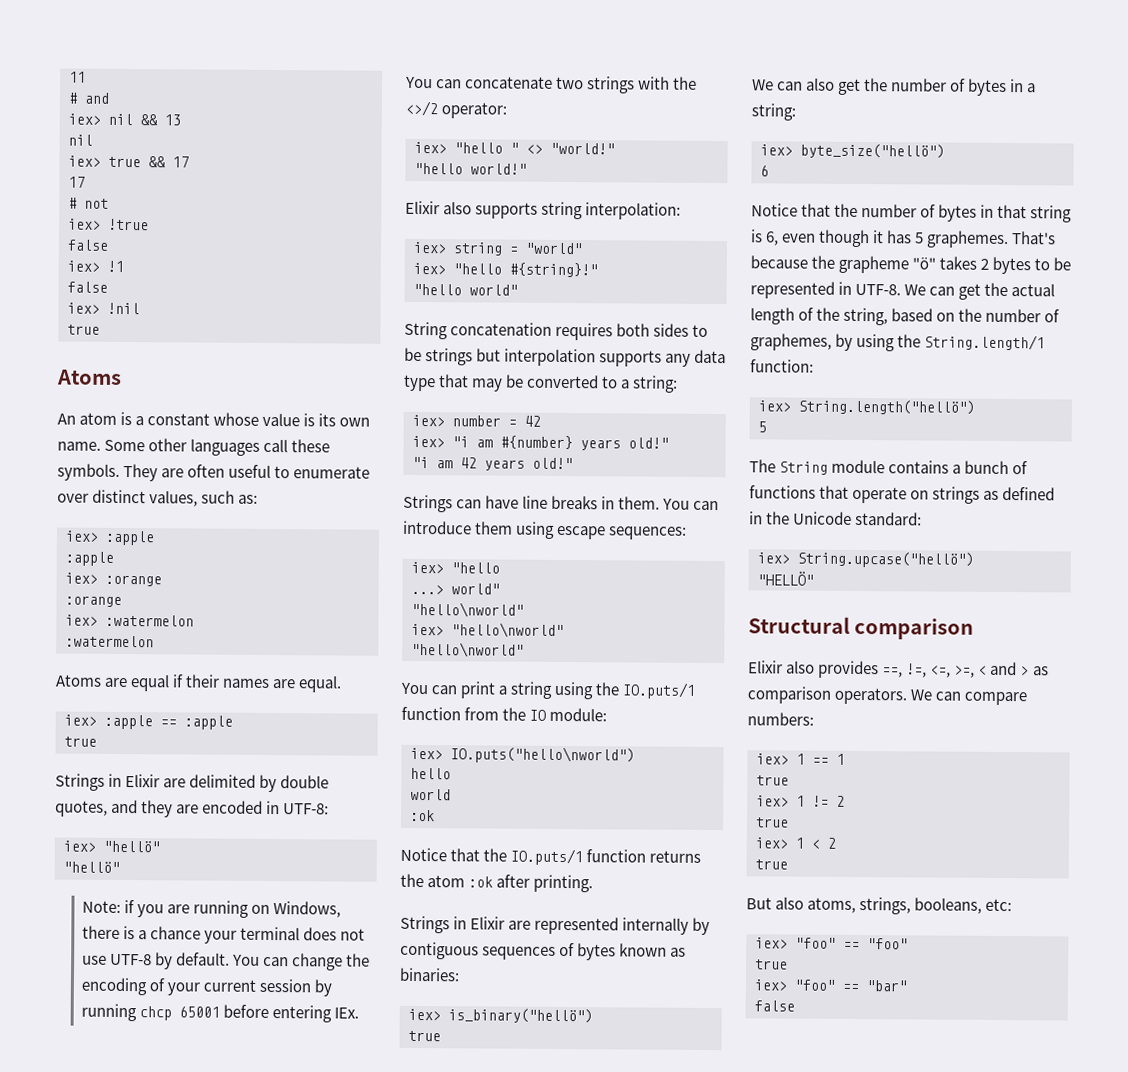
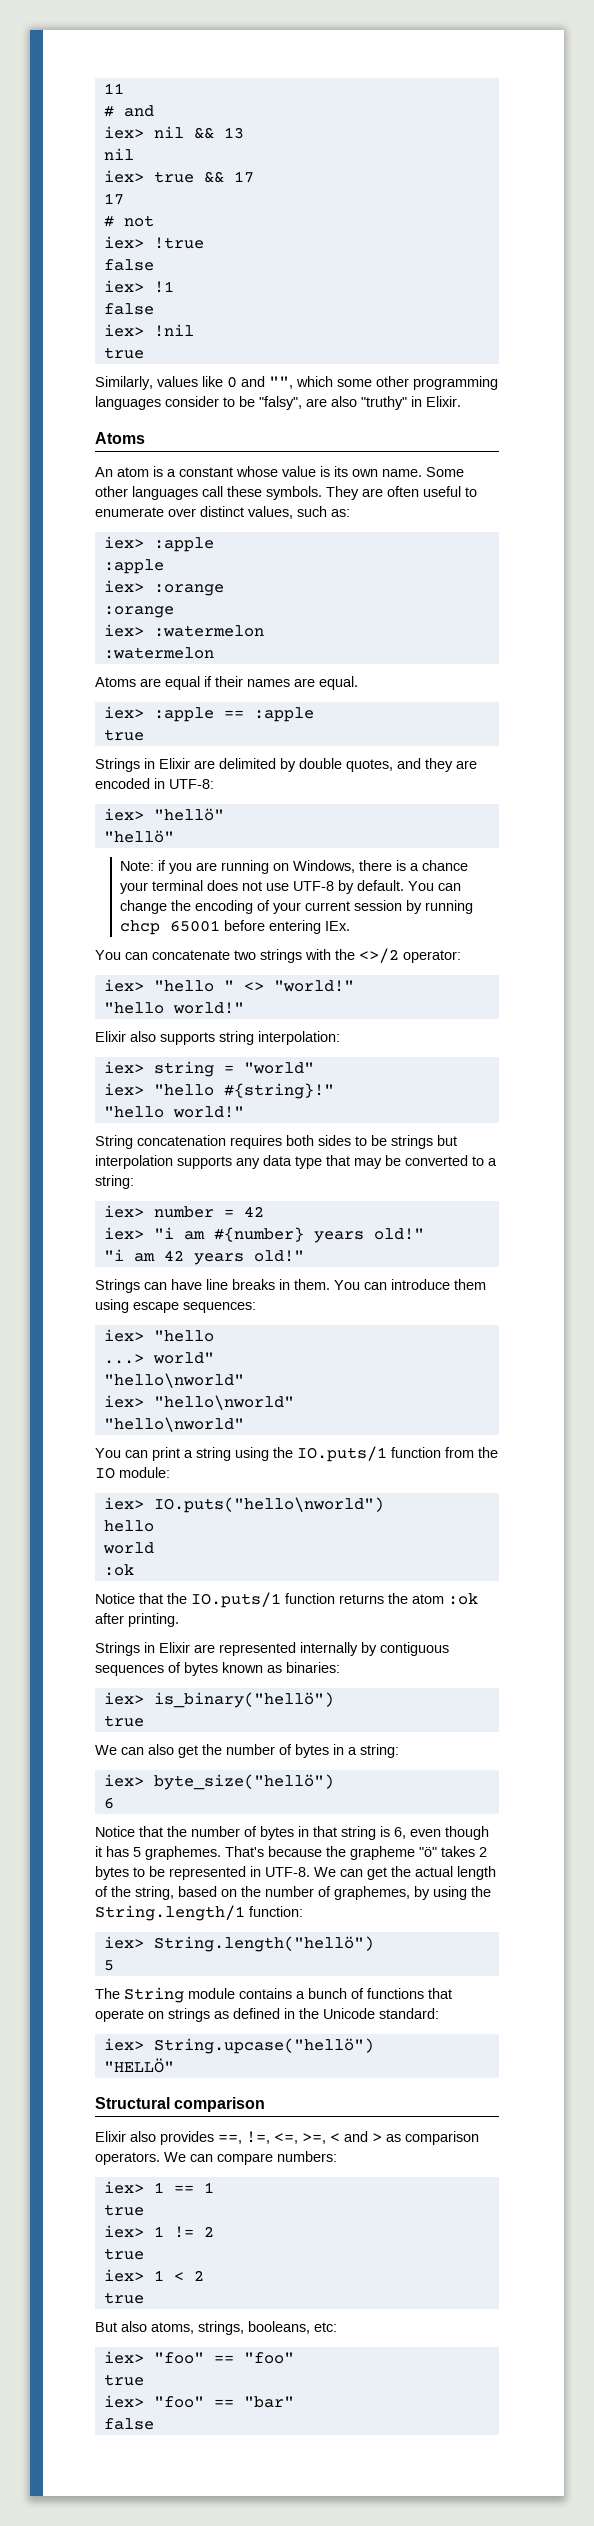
+ Similarly, values like 0 and "", which some other programming languages consider to be "falsy", are also "truthy" in Elixir.
  iex> "hello #{string}!"
- "hello world"
+ "hello world!"

